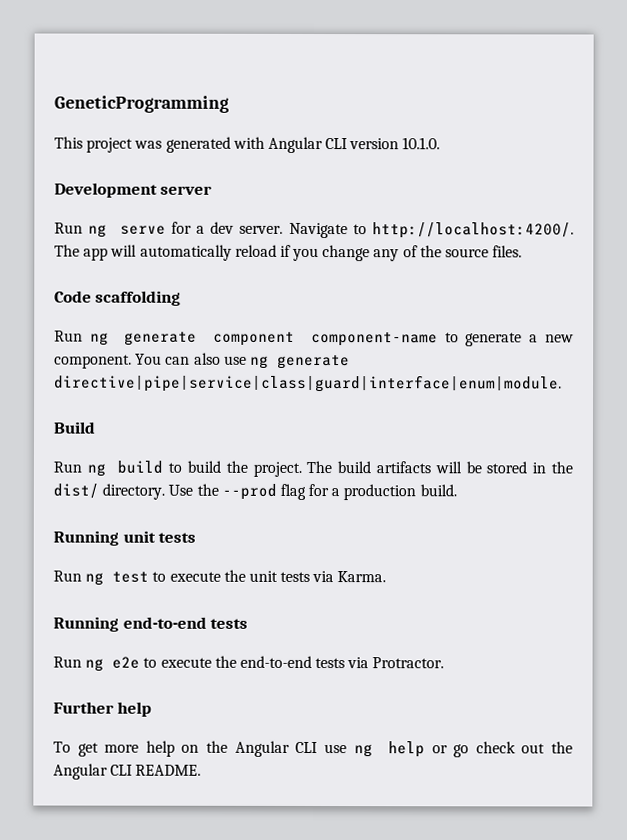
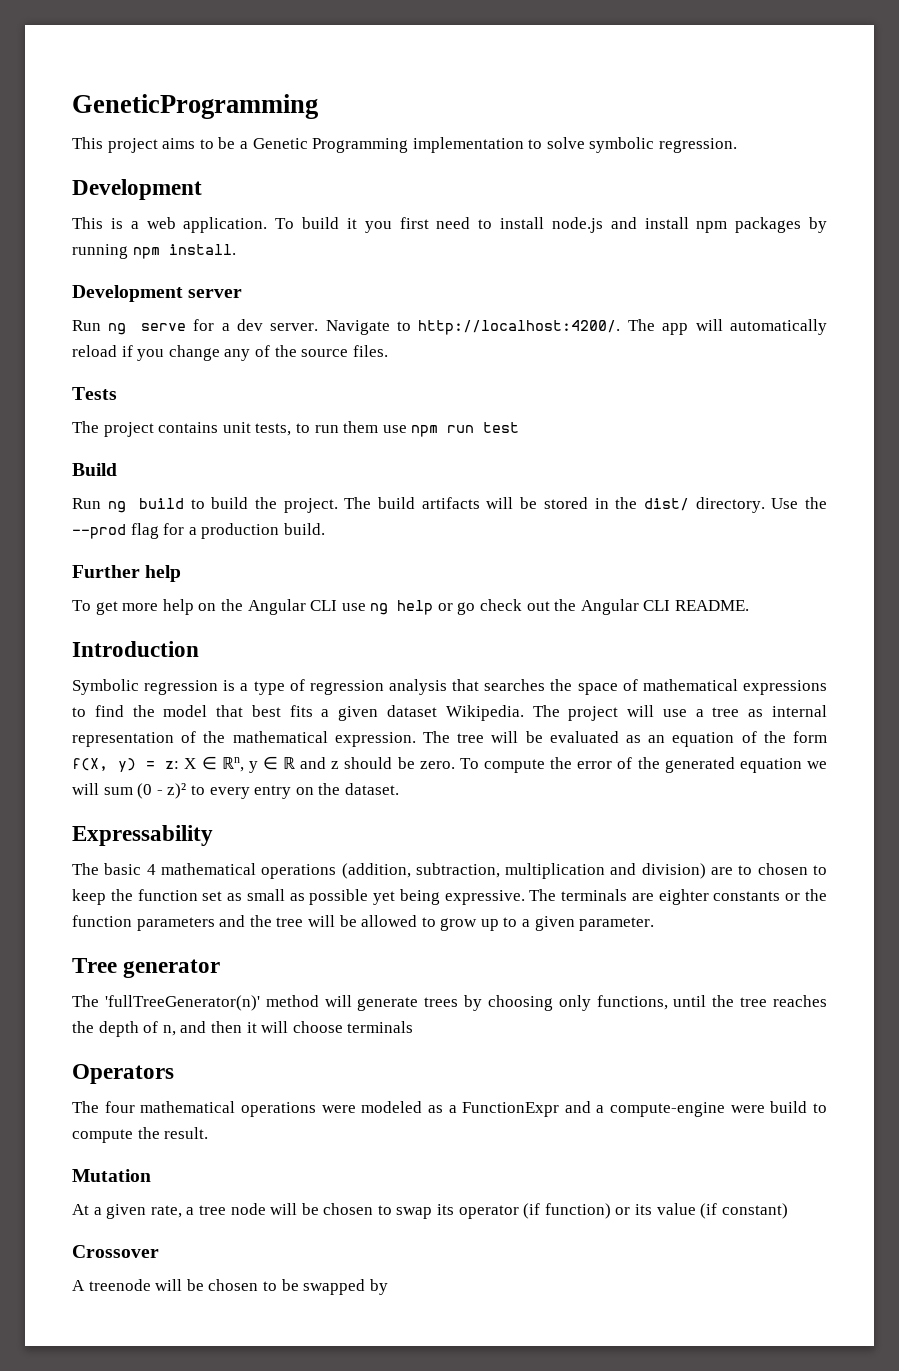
- This project was generated with Angular CLI version 10.1.0.
+ This project aims to be a Genetic Programming implementation to solve symbolic regression.
+ Development
+ This is a web application. To build it you first need to install node.js and install npm packages by running npm install.
- Code scaffolding
- Run ng generate component component-name to generate a new component. You can also use ng generate directive|pipe|service|class|guard|interface|enum|module.
+ Tests
+ The project contains unit tests, to run them use npm run test
- Running unit tests
- Run ng test to execute the unit tests via Karma.
- Running end-to-end tests
- Run ng e2e to execute the end-to-end tests via Protractor.
+ Introduction
+ Symbolic regression is a type of regression analysis that searches the space of mathematical expressions to find the model that best fits a given dataset Wikipedia. The project will use a tree as internal representation of the mathematical expression. The tree will be evaluated as an equation of the form f(X, y) = z: X ∈ ℝn, y ∈ ℝ and z should be zero. To compute the error of the generated equation we will sum (0 - z)² to every entry on the dataset.
+ Expressability
+ The basic 4 mathematical operations (addition, subtraction, multiplication and division) are to chosen to keep the function set as small as possible yet being expressive. The terminals are eighter constants or the function parameters and the tree will be allowed to grow up to a given parameter.
+ Tree generator
+ The 'fullTreeGenerator(n)' method will generate trees by choosing only functions, until the tree reaches the depth of n, and then it will choose terminals
+ Operators
+ The four mathematical operations were modeled as a FunctionExpr and a compute-engine were build to compute the result.
+ Mutation
+ At a given rate, a tree node will be chosen to swap its operator (if function) or its value (if constant)
+ Crossover
+ A treenode will be chosen to be swapped by

